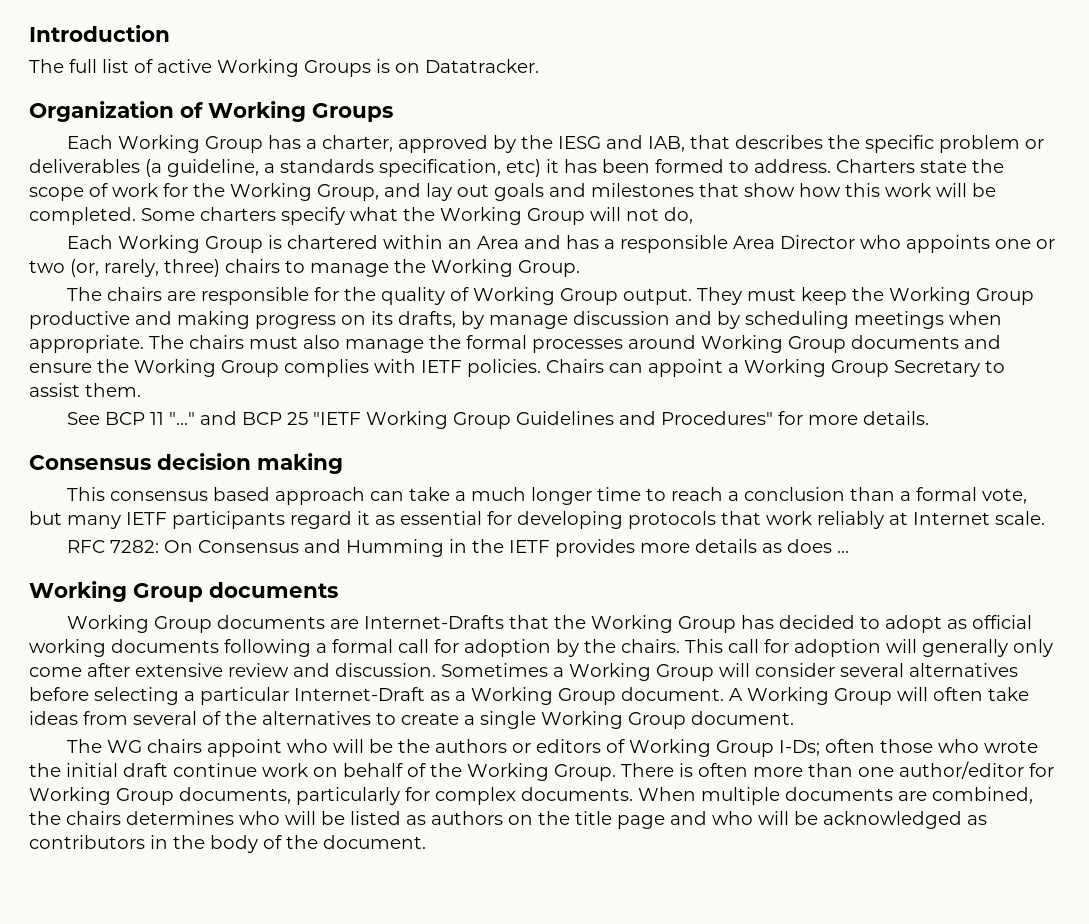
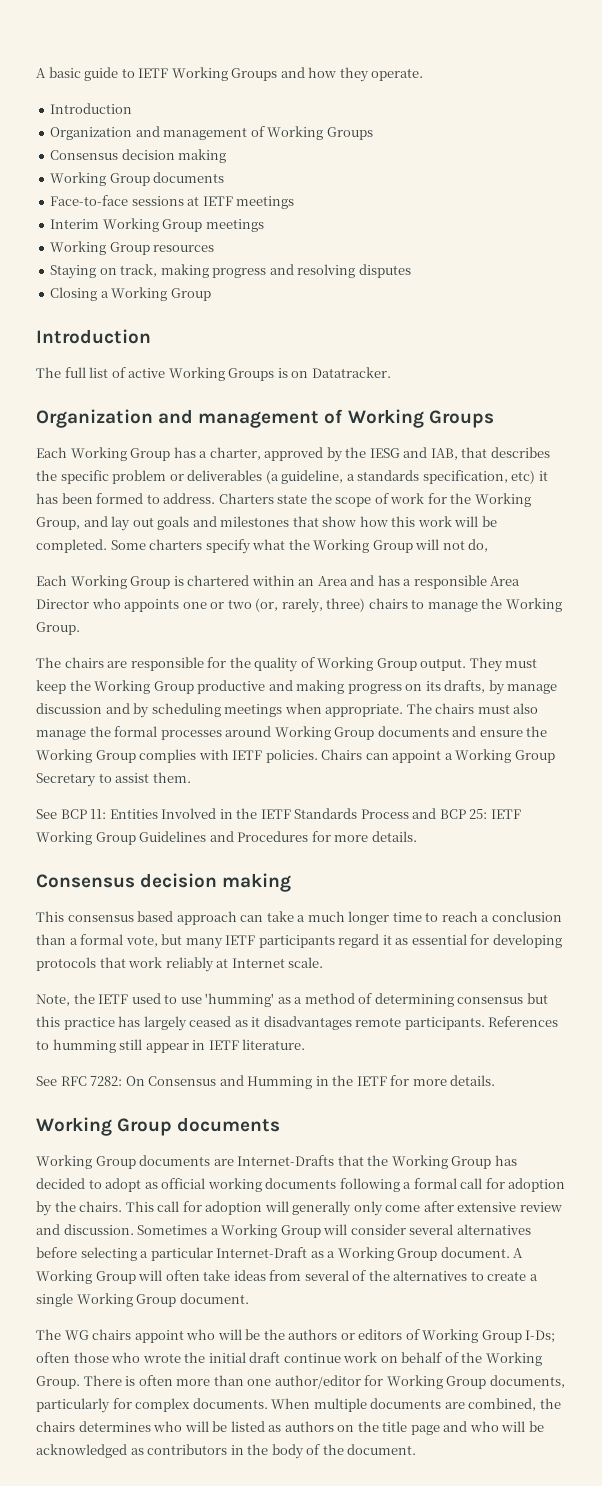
+ A basic guide to IETF Working Groups and how they operate.
+ Introduction
+ Organization and management of Working Groups
+ Consensus decision making
+ Working Group documents
+ Face-to-face sessions at IETF meetings
+ Interim Working Group meetings
+ Working Group resources
+ Staying on track, making progress and resolving disputes
+ Closing a Working Group
  The full list of active Working Groups is on Datatracker.
- Organization of Working Groups
+ Organization and management of Working Groups
- See BCP 11 "..." and BCP 25 "IETF Working Group Guidelines and Procedures" for more details.
+ See BCP 11: Entities Involved in the IETF Standards Process and BCP 25: IETF Working Group Guidelines and Procedures for more details.
- RFC 7282: On Consensus and Humming in the IETF provides more details as does ...
+ Note, the IETF used to use 'humming' as a method of determining consensus but this practice has largely ceased as it disadvantages remote participants. References to humming still appear in IETF literature.
+ See RFC 7282: On Consensus and Humming in the IETF for more details.

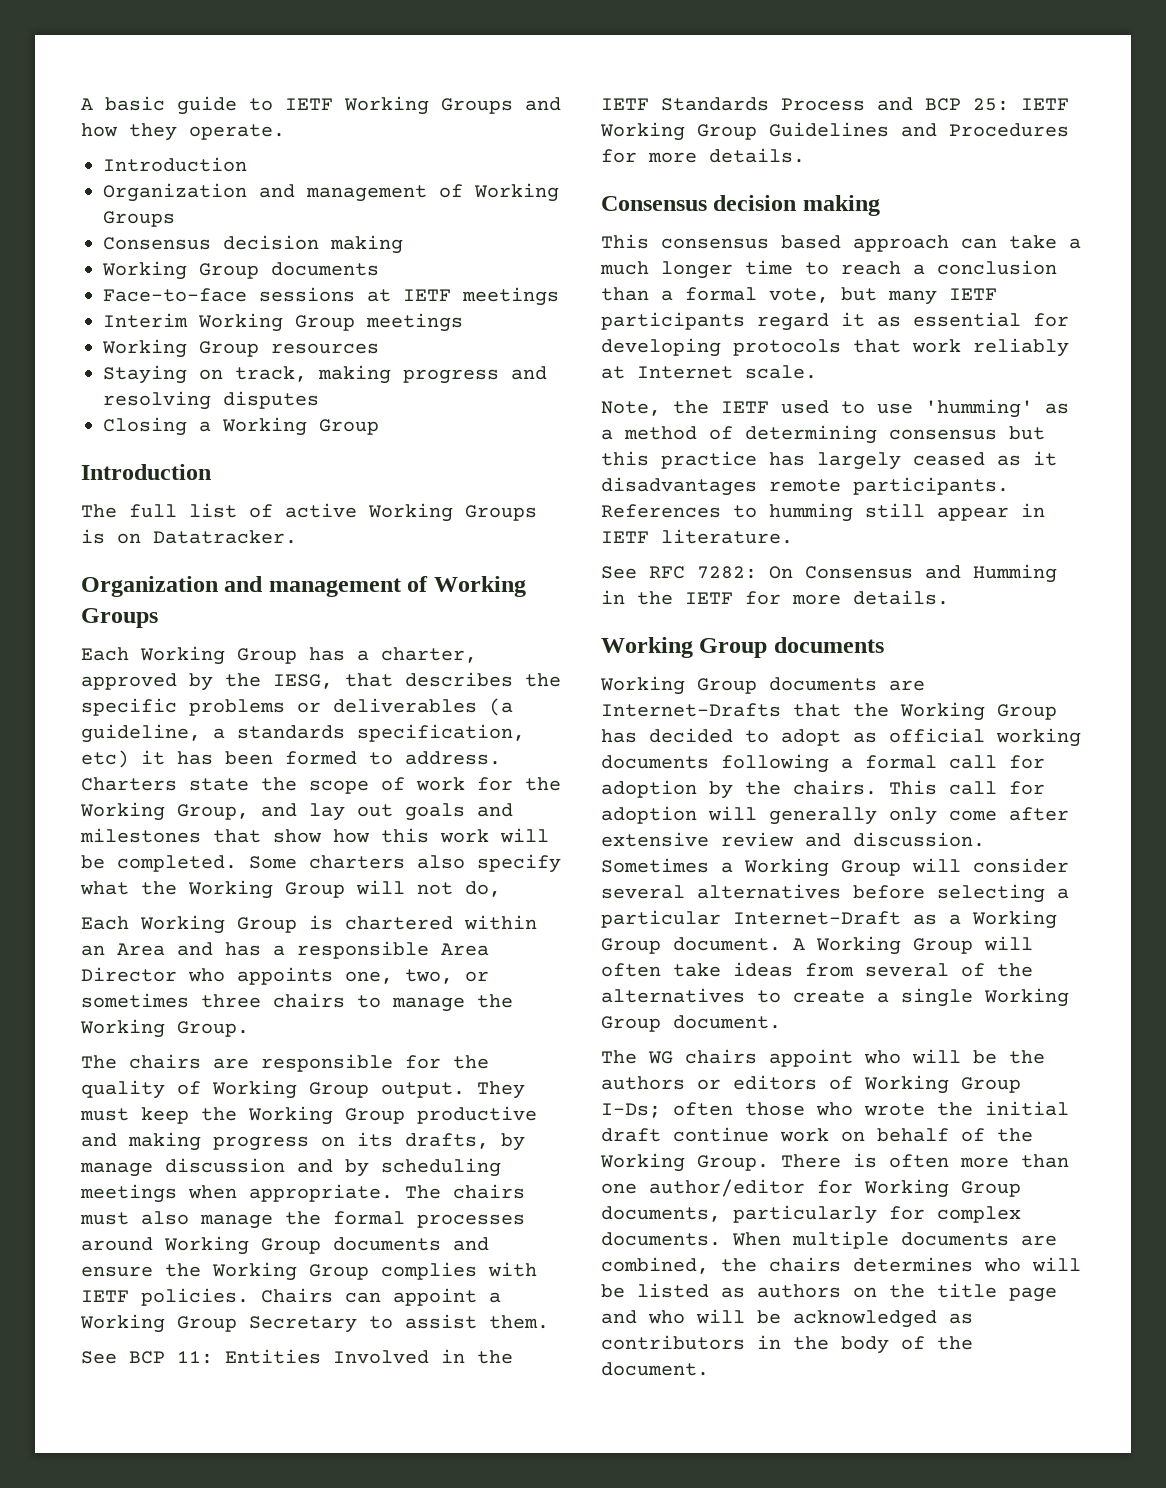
- Each Working Group has a charter, approved by the IESG and IAB, that describes the specific problem or deliverables (a guideline, a standards specification, etc) it has been formed to address.
+ Each Working Group has a charter, approved by the IESG, that describes the specific problems or deliverables (a guideline, a standards specification, etc) it has been formed to address.
- Some charters specify what the Working Group will not do,
+ Some charters also specify what the Working Group will not do,
- Each Working Group is chartered within an Area and has a responsible Area Director who appoints one or two (or, rarely, three) chairs to manage the Working Group.
+ Each Working Group is chartered within an Area and has a responsible Area Director who appoints one, two, or sometimes three chairs to manage the Working Group.

